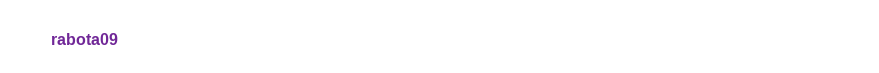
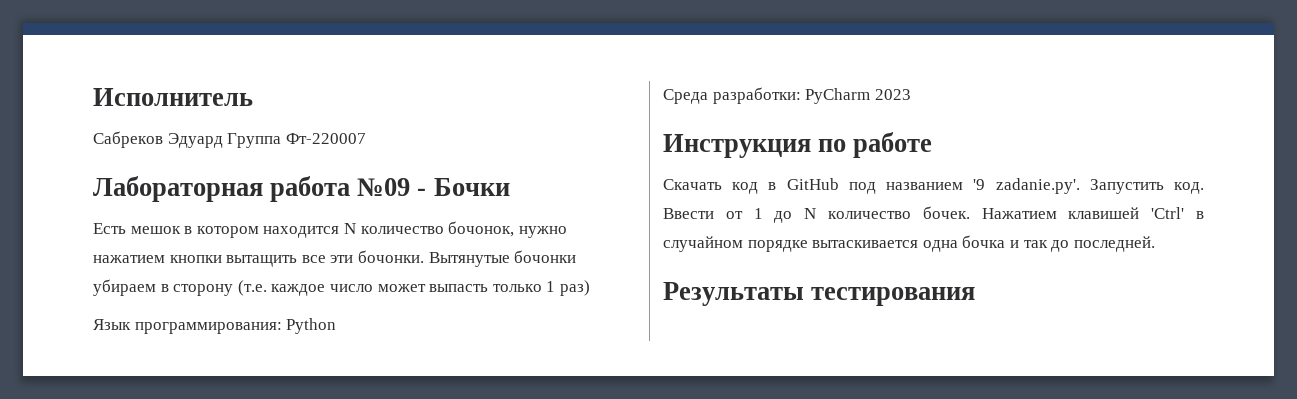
- rabota09
+ Исполнитель
+ Сабреков Эдуард Группа Фт-220007
+ Лабораторная работа №09 - Бочки
+ Есть мешок в котором находится N количество бочонок, нужно нажатием кнопки вытащить все эти бочонки. Вытянутые бочонки убираем в сторону (т.е. каждое число может выпасть только 1 раз)
+ Язык программирования: Python
+ Среда разработки: PyCharm 2023
+ Инструкция по работе
+ Скачать код в GitHub под названием '9 zadanie.py'. Запустить код. Ввести от 1 до N количество бочек. Нажатием клавишей 'Ctrl' в случайном порядке вытаскивается одна бочка и так до последней.
+ Результаты тестирования

